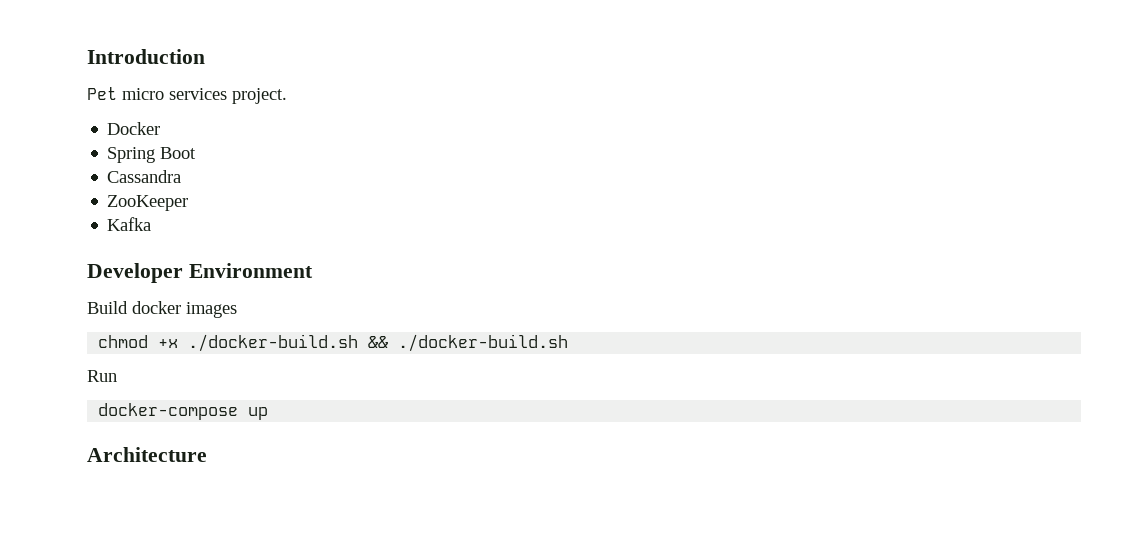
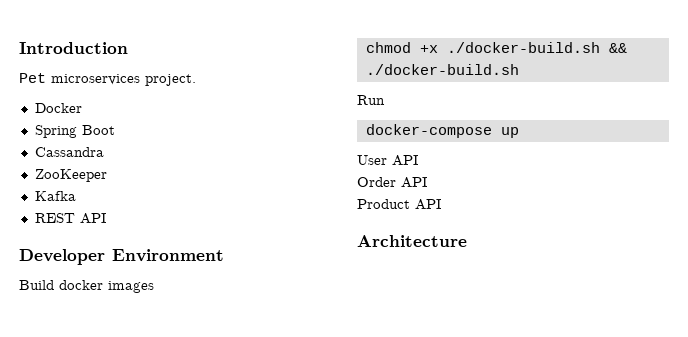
- Pet micro services project.
+ Pet microservices project.
+ REST API
+ User API
+ Order API
+ Product API

